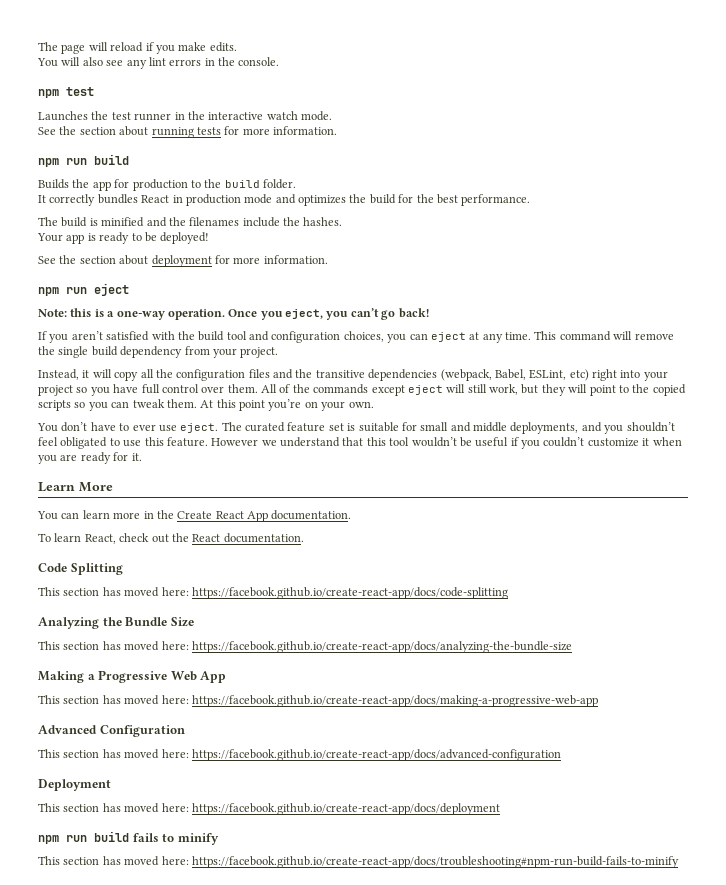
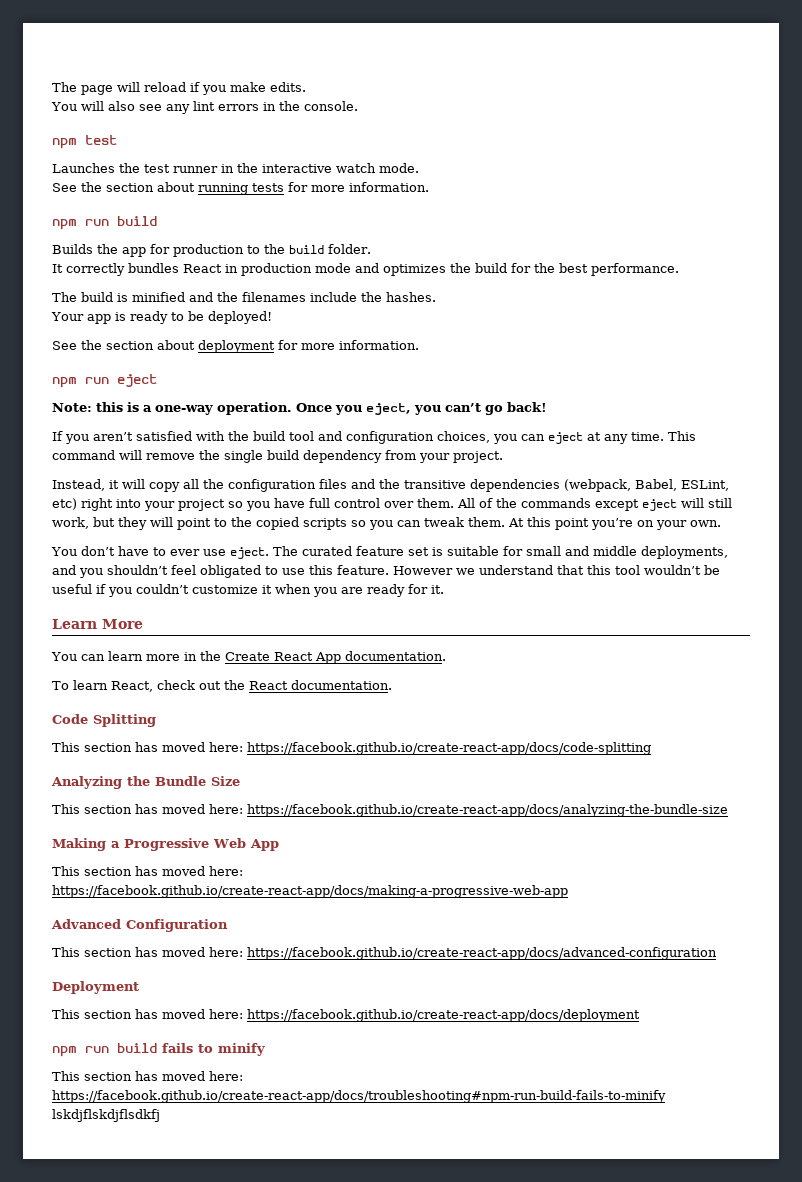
- This section has moved here: https://facebook.github.io/create-react-app/docs/troubleshooting#npm-run-build-fails-to-minify
+ This section has moved here: https://facebook.github.io/create-react-app/docs/troubleshooting#npm-run-build-fails-to-minify lskdjflskdjflsdkfj

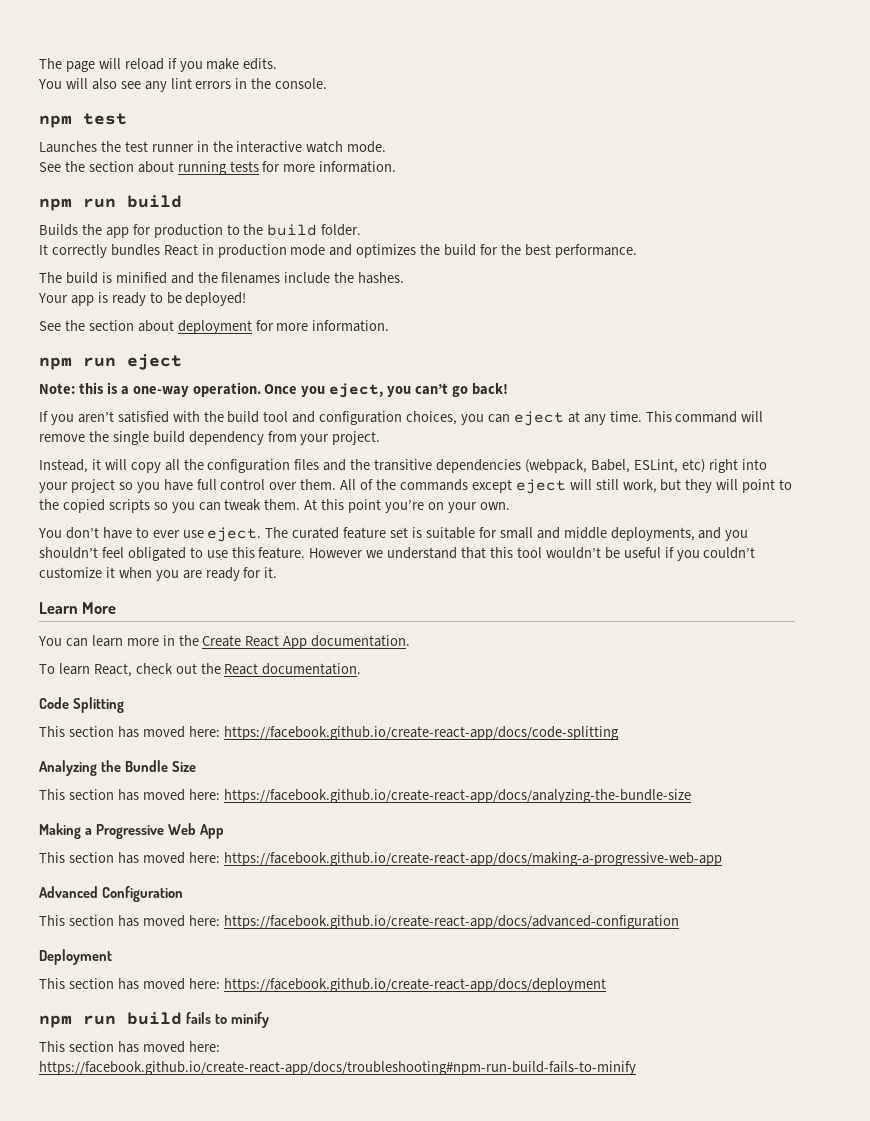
- This section has moved here: https://facebook.github.io/create-react-app/docs/troubleshooting#npm-run-build-fails-to-minify lskdjflskdjflsdkfj
+ This section has moved here: https://facebook.github.io/create-react-app/docs/troubleshooting#npm-run-build-fails-to-minify

